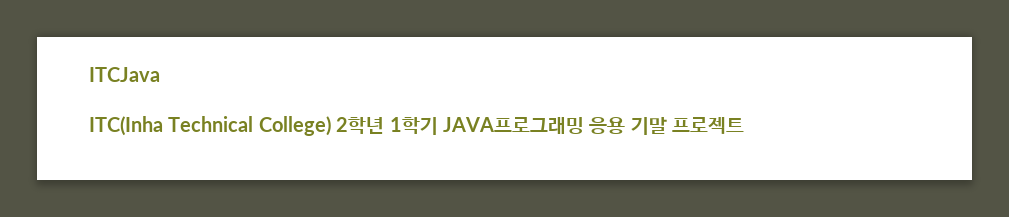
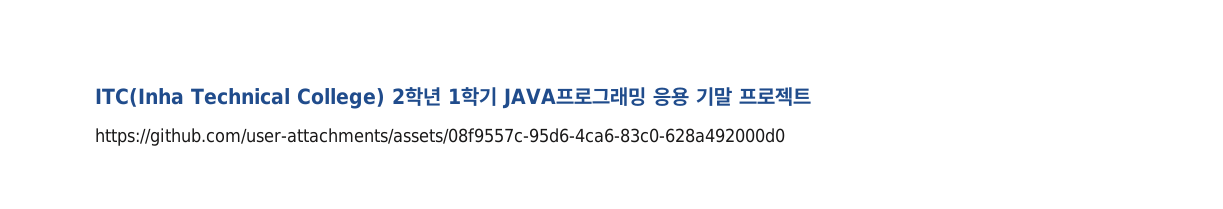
- ITCJava
+ https://github.com/user-attachments/assets/08f9557c-95d6-4ca6-83c0-628a492000d0

